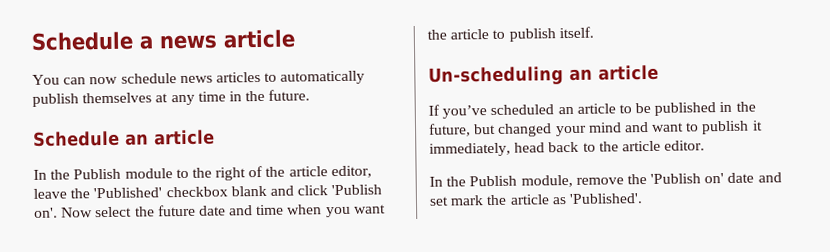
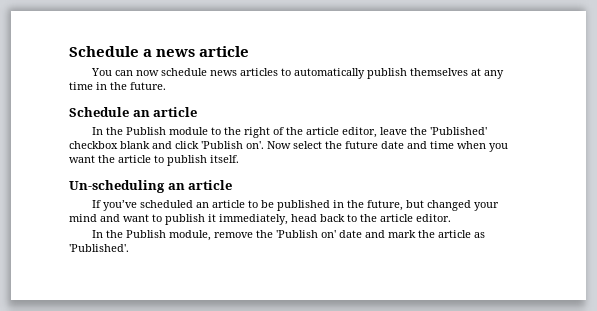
- In the Publish module, remove the 'Publish on' date and set mark the article as 'Published'.
+ In the Publish module, remove the 'Publish on' date and mark the article as 'Published'.

